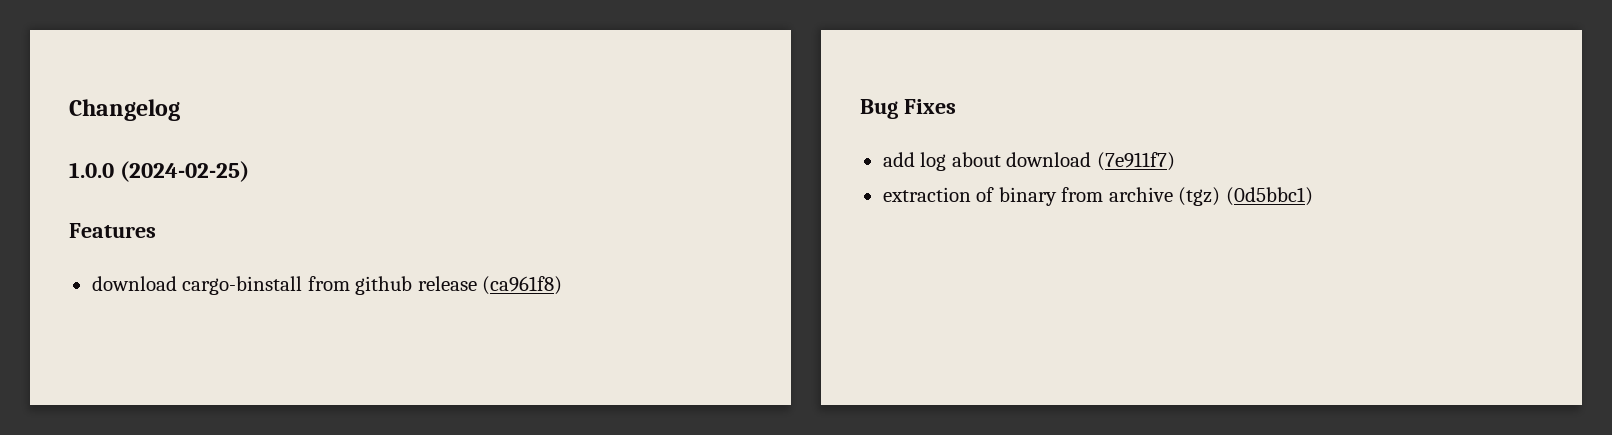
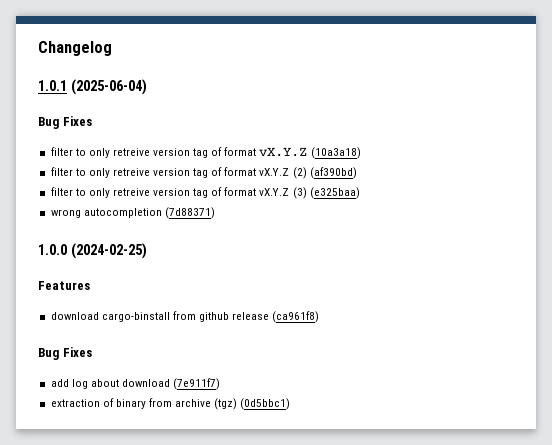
+ 1.0.1 (2025-06-04)
+ Bug Fixes
+ filter to only retreive version tag of format vX.Y.Z (10a3a18)
+ filter to only retreive version tag of format vX.Y.Z (2) (af390bd)
+ filter to only retreive version tag of format vX.Y.Z (3) (e325baa)
+ wrong autocompletion (7d88371)

